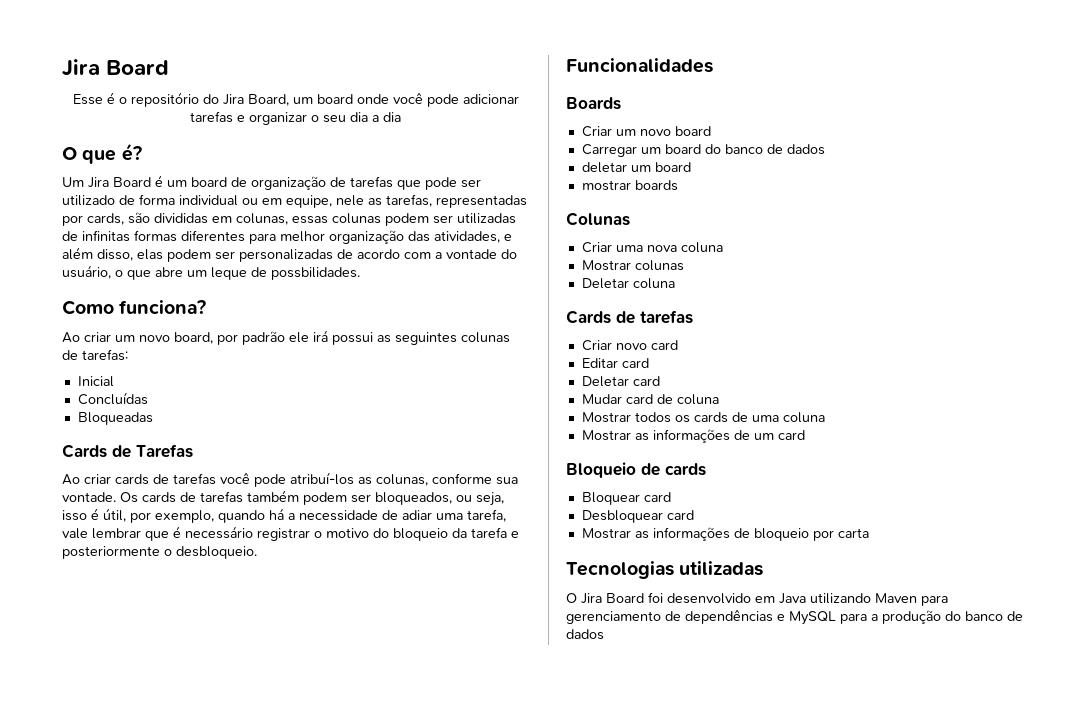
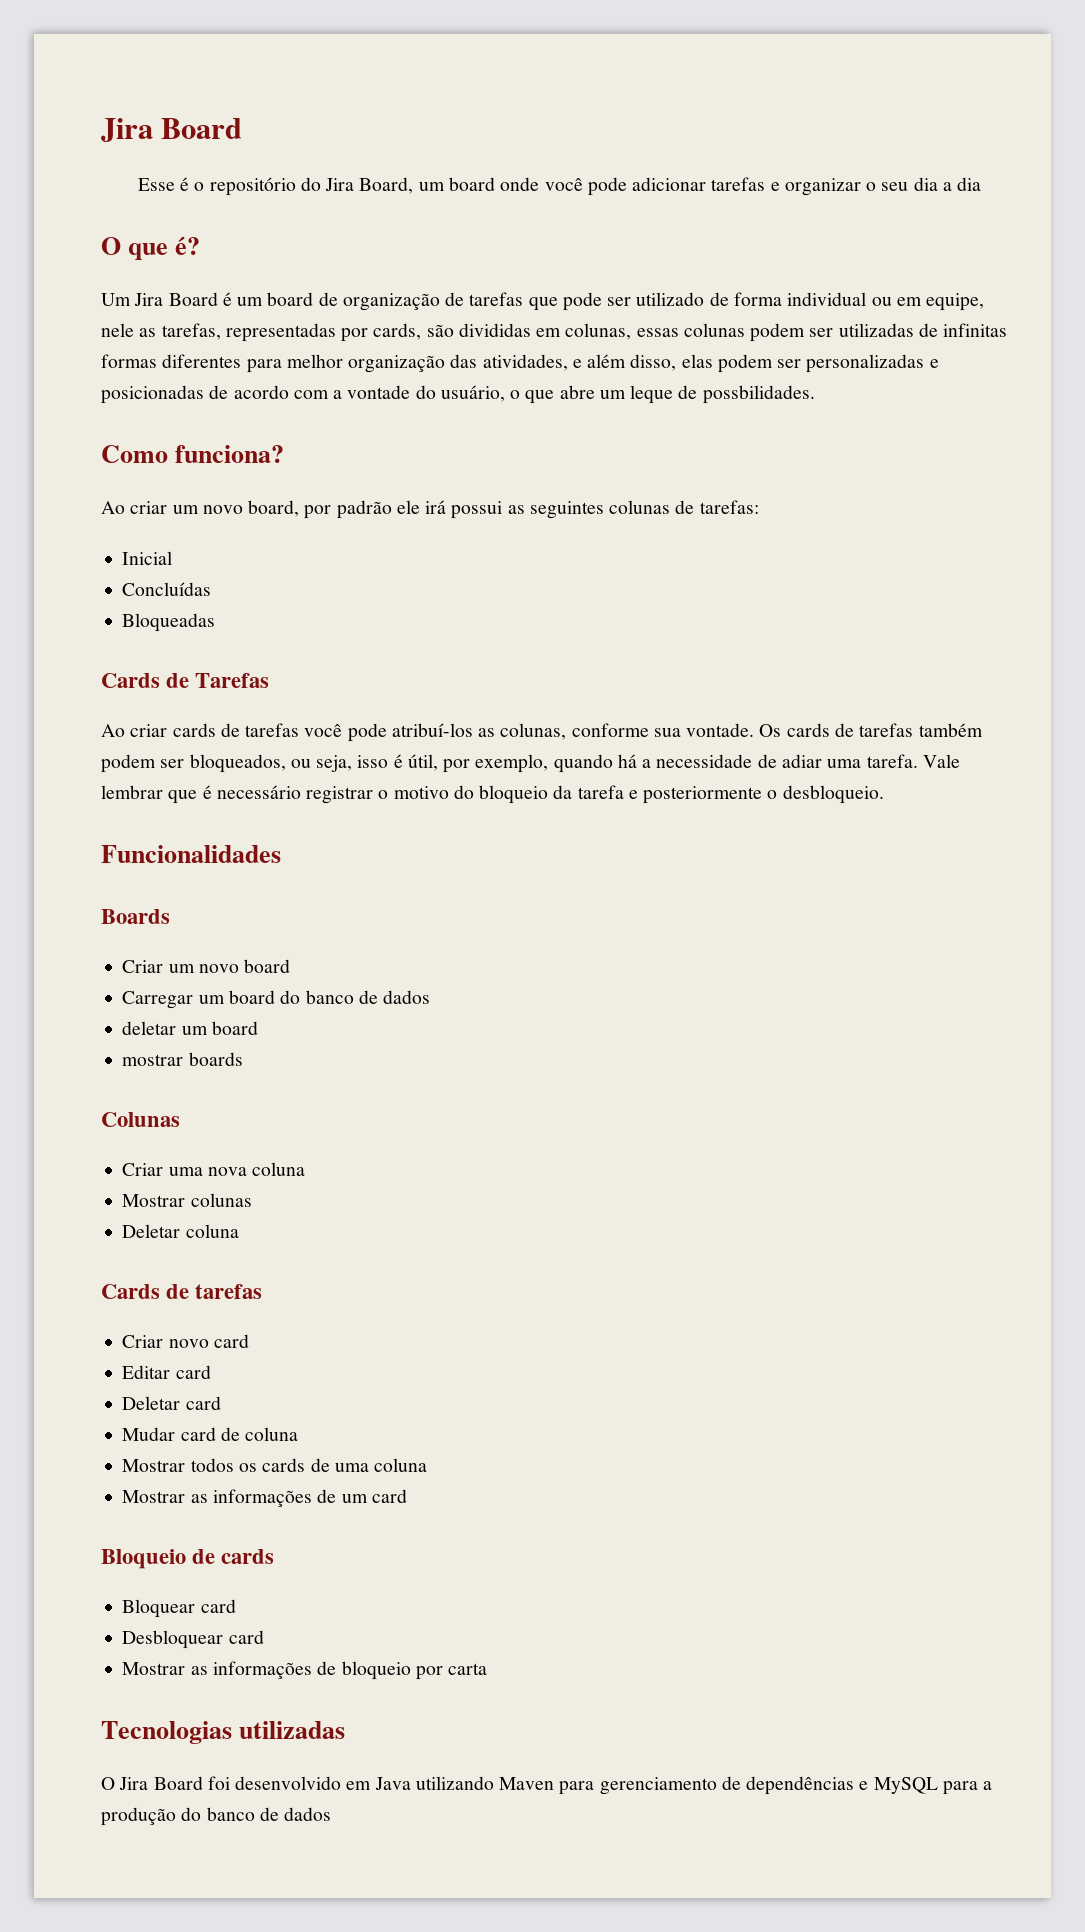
- Um Jira Board é um board de organização de tarefas que pode ser utilizado de forma individual ou em equipe, nele as tarefas, representadas por cards, são divididas em colunas, essas colunas podem ser utilizadas de infinitas formas diferentes para melhor organização das atividades, e além disso, elas podem ser personalizadas de acordo com a vontade do usuário, o que abre um leque de possbilidades.
+ Um Jira Board é um board de organização de tarefas que pode ser utilizado de forma individual ou em equipe, nele as tarefas, representadas por cards, são divididas em colunas, essas colunas podem ser utilizadas de infinitas formas diferentes para melhor organização das atividades, e além disso, elas podem ser personalizadas e posicionadas de acordo com a vontade do usuário, o que abre um leque de possbilidades.
- Os cards de tarefas também podem ser bloqueados, ou seja, isso é útil, por exemplo, quando há a necessidade de adiar uma tarefa, vale lembrar que é necessário registrar o motivo do bloqueio da tarefa e posteriormente o desbloqueio.
+ Os cards de tarefas também podem ser bloqueados, ou seja, isso é útil, por exemplo, quando há a necessidade de adiar uma tarefa. Vale lembrar que é necessário registrar o motivo do bloqueio da tarefa e posteriormente o desbloqueio.

